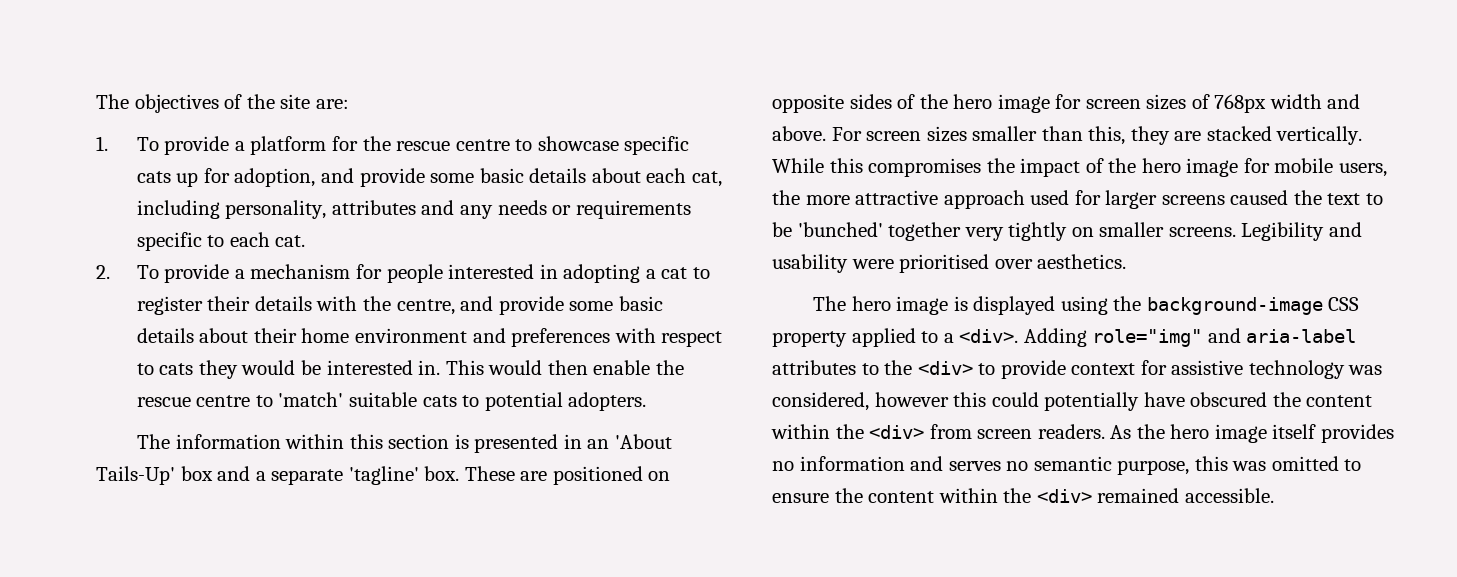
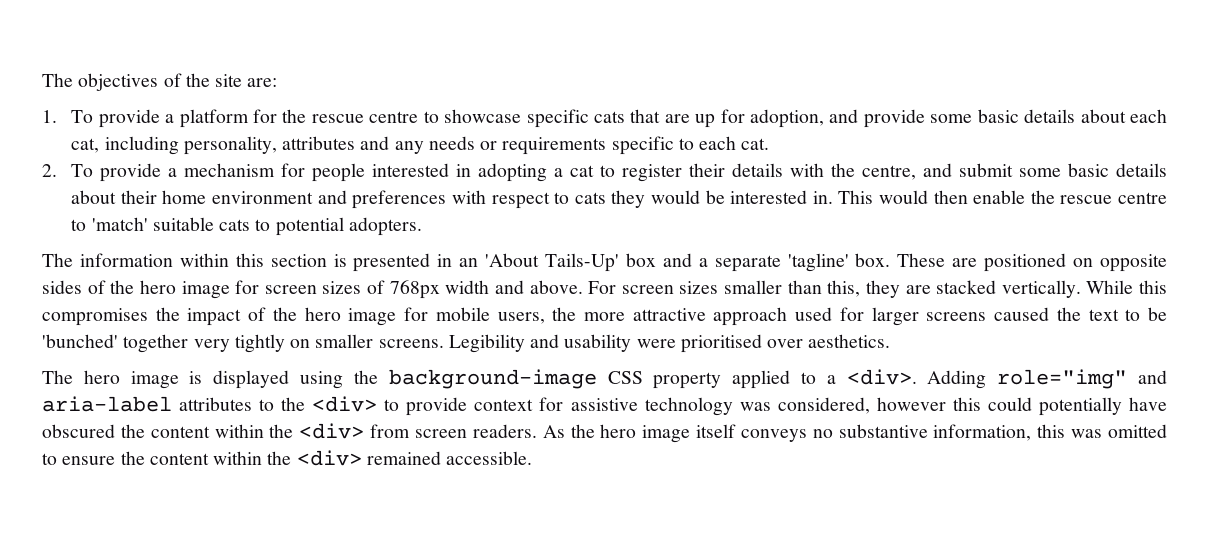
- 1. To provide a platform for the rescue centre to showcase specific cats up for adoption, and provide some basic details about each cat, including personality, attributes and any needs or requirements specific to each cat.
+ 1. To provide a platform for the rescue centre to showcase specific cats that are up for adoption, and provide some basic details about each cat, including personality, attributes and any needs or requirements specific to each cat.
- 2. To provide a mechanism for people interested in adopting a cat to register their details with the centre, and provide some basic details about their home environment and preferences with respect to cats they would be interested in.
+ 2. To provide a mechanism for people interested in adopting a cat to register their details with the centre, and submit some basic details about their home environment and preferences with respect to cats they would be interested in.
- As the hero image itself provides no information and serves no semantic purpose, this was omitted to ensure the content within the <div> remained accessible.
+ As the hero image itself conveys no substantive information, this was omitted to ensure the content within the <div> remained accessible.

